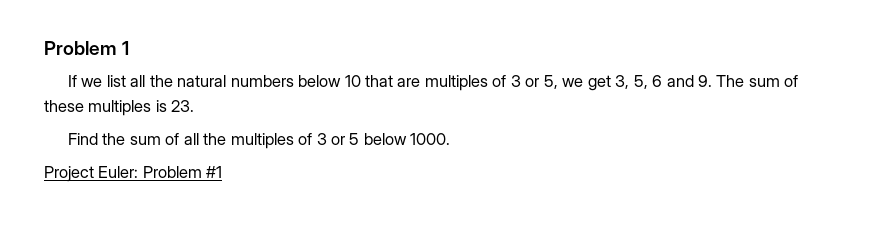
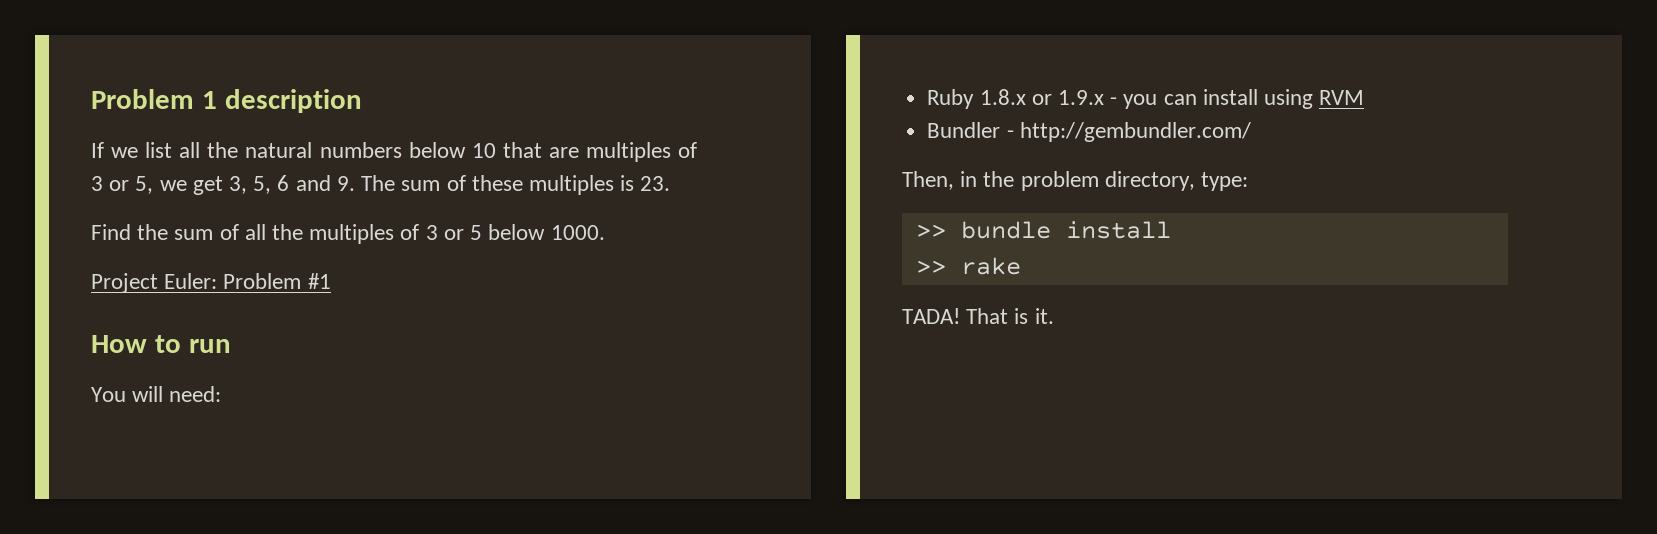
- Problem 1
+ Problem 1 description
+ How to run
+ You will need:
+ Ruby 1.8.x or 1.9.x - you can install using RVM
+ Bundler - http://gembundler.com/
+ Then, in the problem directory, type:
+ >> bundle install
+ >> rake
+ TADA! That is it.

